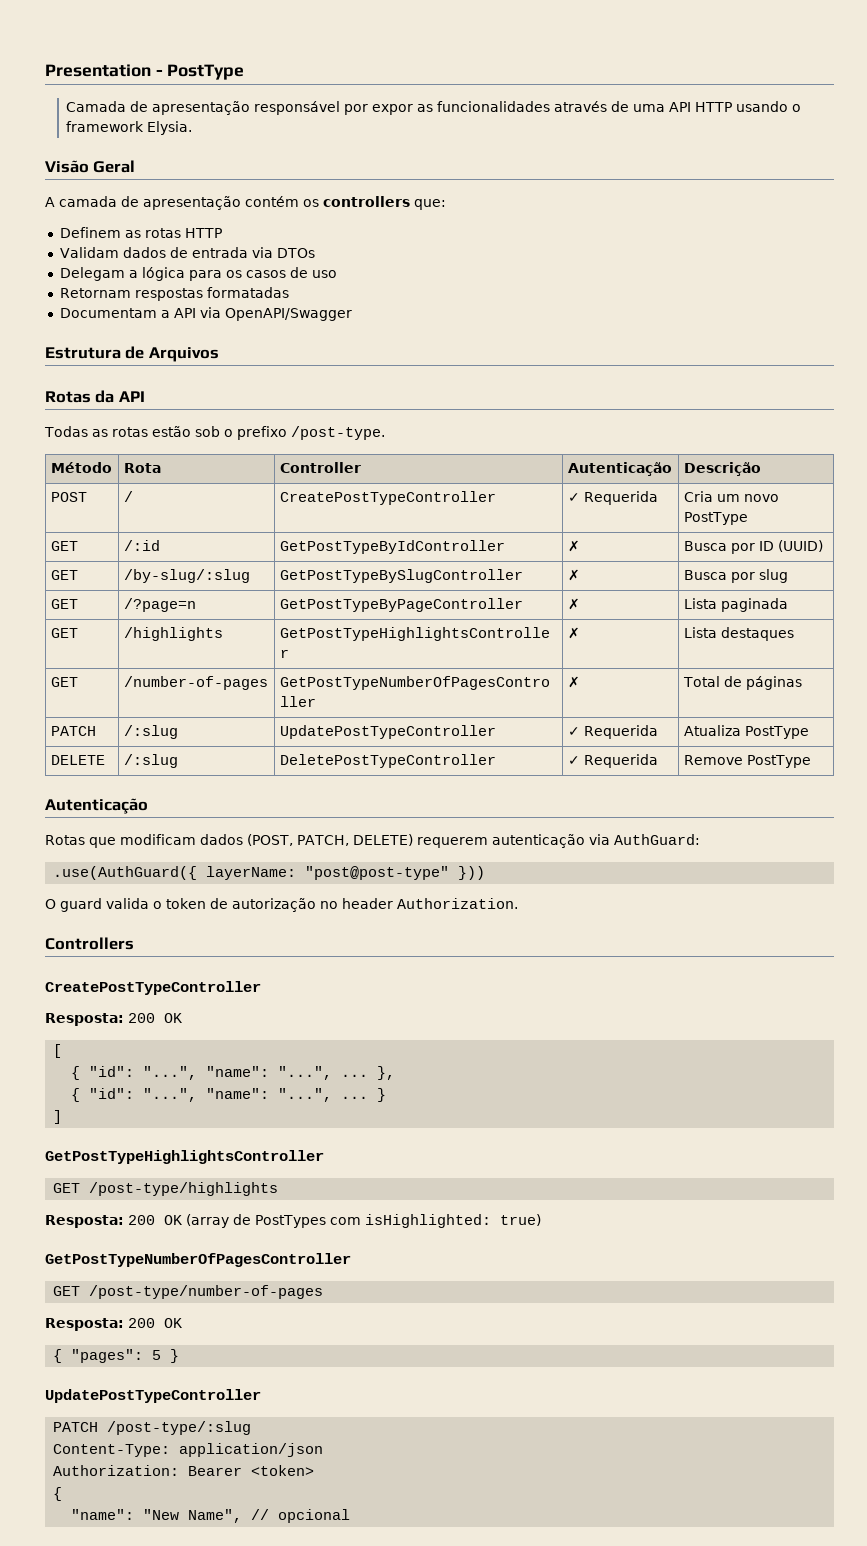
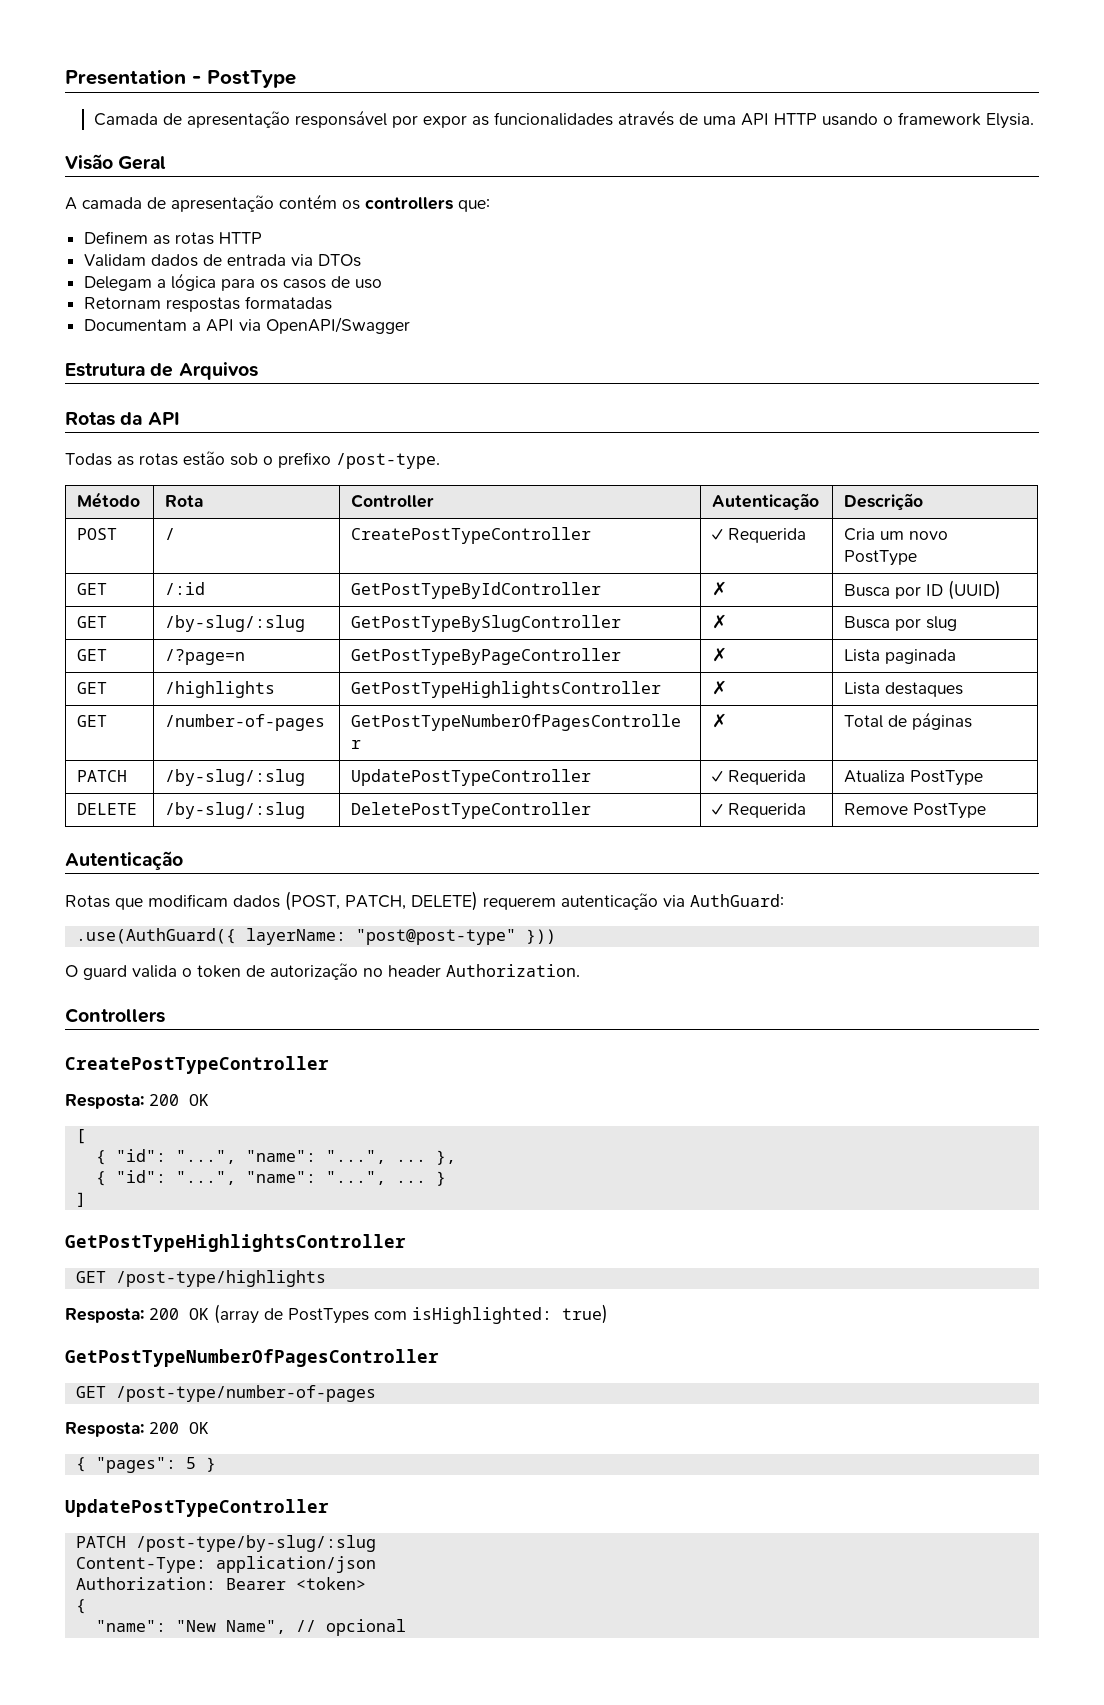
- PATCH | /:slug | UpdatePostTypeController | ✓ Requerida | Atualiza PostType
+ PATCH | /by-slug/:slug | UpdatePostTypeController | ✓ Requerida | Atualiza PostType
- DELETE | /:slug | DeletePostTypeController | ✓ Requerida | Remove PostType
+ DELETE | /by-slug/:slug | DeletePostTypeController | ✓ Requerida | Remove PostType
- PATCH /post-type/:slug
+ PATCH /post-type/by-slug/:slug

